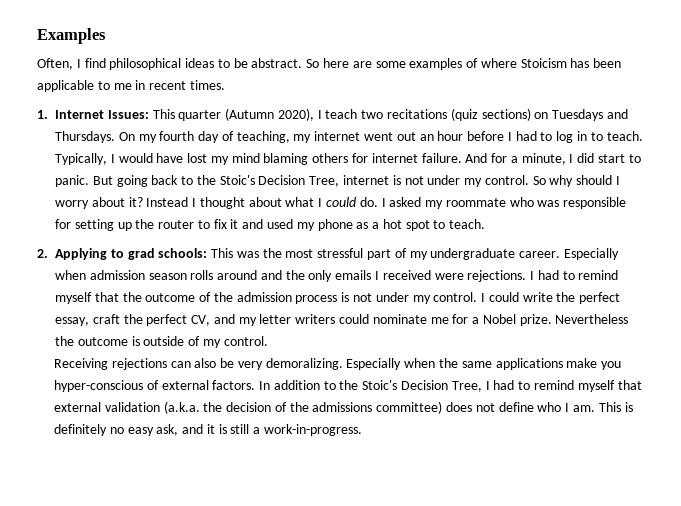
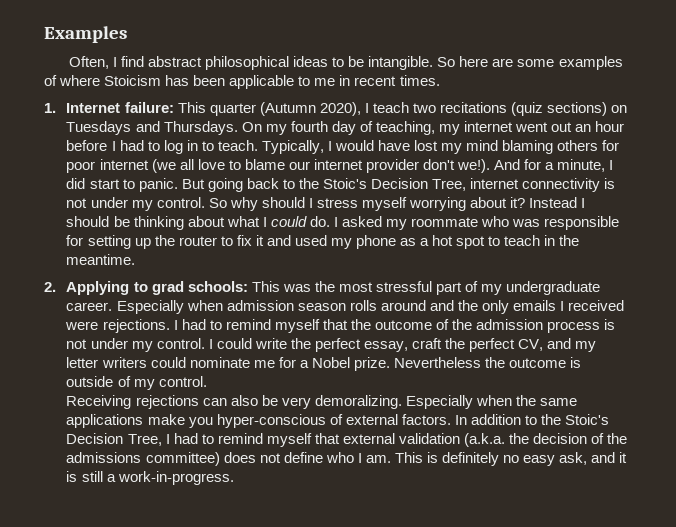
- Often, I find philosophical ideas to be abstract.
+ Often, I find abstract philosophical ideas to be intangible.
- 1. Internet Issues: This quarter (Autumn 2020), I teach two recitations (quiz sections) on Tuesdays and Thursdays.
+ 1. Internet failure: This quarter (Autumn 2020), I teach two recitations (quiz sections) on Tuesdays and Thursdays.
- Typically, I would have lost my mind blaming others for internet failure.
+ Typically, I would have lost my mind blaming others for poor internet (we all love to blame our internet provider don't we!).
- But going back to the Stoic's Decision Tree, internet is not under my control.
+ But going back to the Stoic's Decision Tree, internet connectivity is not under my control.
- So why should I worry about it?
+ So why should I stress myself worrying about it?
- Instead I thought about what I could do.
+ Instead I should be thinking about what I could do.
- I asked my roommate who was responsible for setting up the router to fix it and used my phone as a hot spot to teach.
+ I asked my roommate who was responsible for setting up the router to fix it and used my phone as a hot spot to teach in the meantime.

